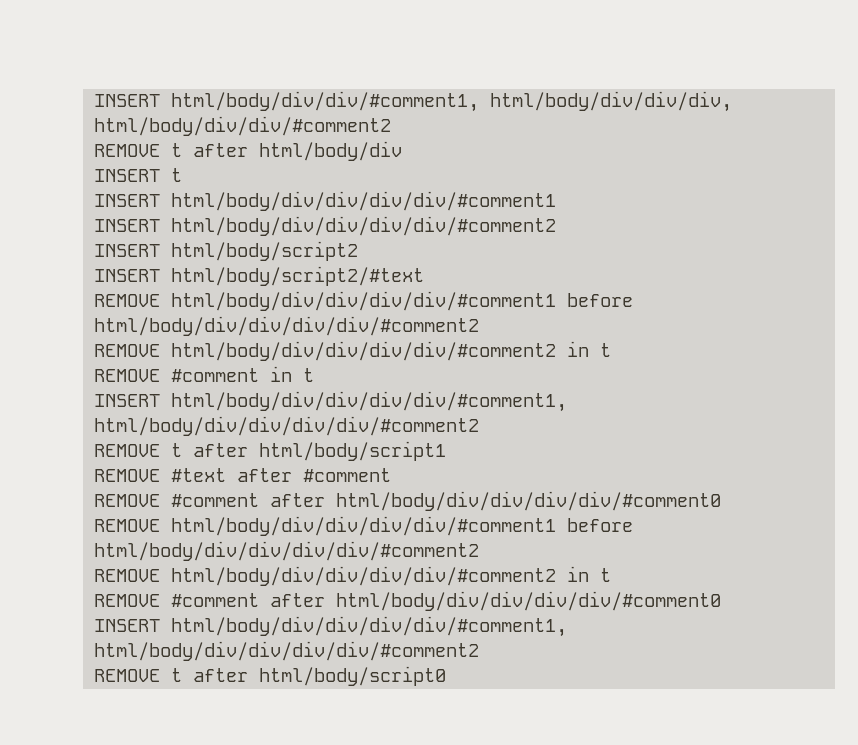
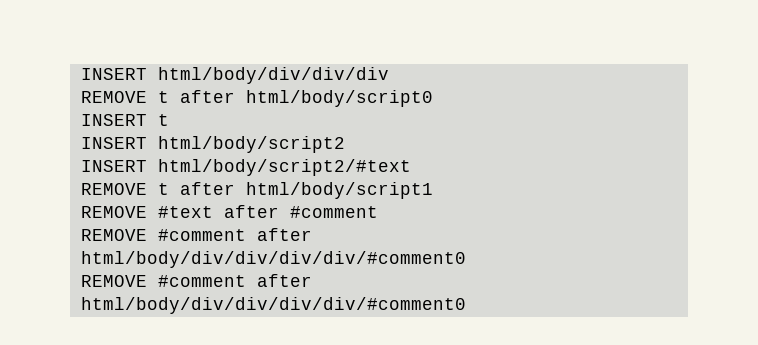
- INSERT html/body/div/div/#comment1, html/body/div/div/div, html/body/div/div/#comment2
- REMOVE t after html/body/div
+ INSERT html/body/div/div/div
+ REMOVE t after html/body/script0
- INSERT html/body/div/div/div/div/#comment1
- INSERT html/body/div/div/div/div/#comment2
  INSERT html/body/script2/#text
- REMOVE html/body/div/div/div/div/#comment1 before html/body/div/div/div/div/#comment2
- REMOVE html/body/div/div/div/div/#comment2 in t
- REMOVE #comment in t
- INSERT html/body/div/div/div/div/#comment1, html/body/div/div/div/div/#comment2
  REMOVE #text after #comment
  REMOVE #comment after html/body/div/div/div/div/#comment0
- REMOVE html/body/div/div/div/div/#comment1 before html/body/div/div/div/div/#comment2
- REMOVE html/body/div/div/div/div/#comment2 in t
  REMOVE #comment after html/body/div/div/div/div/#comment0
- INSERT html/body/div/div/div/div/#comment1, html/body/div/div/div/div/#comment2
- REMOVE t after html/body/script0

